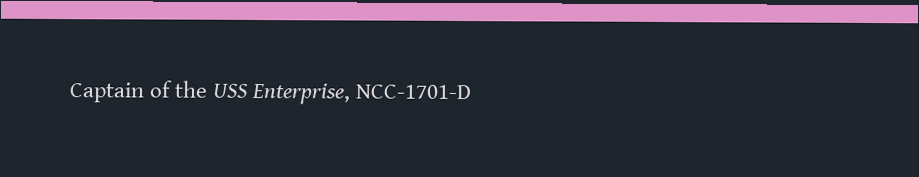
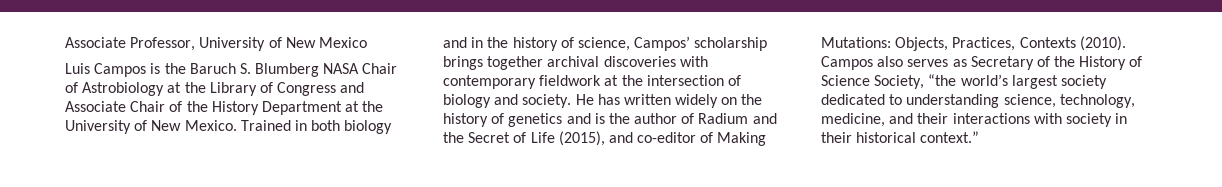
- Captain of the USS Enterprise, NCC-1701-D
+ Associate Professor, University of New Mexico
+ Luis Campos is the Baruch S. Blumberg NASA Chair of Astrobiology at the Library of Congress and Associate Chair of the History Department at the University of New Mexico. Trained in both biology and in the history of science, Campos’ scholarship brings together archival discoveries with contemporary fieldwork at the intersection of biology and society. He has written widely on the history of genetics and is the author of Radium and the Secret of Life (2015), and co-editor of Making Mutations: Objects, Practices, Contexts (2010). Campos also serves as Secretary of the History of Science Society, “the world’s largest society dedicated to understanding science, technology, medicine, and their interactions with society in their historical context.”

